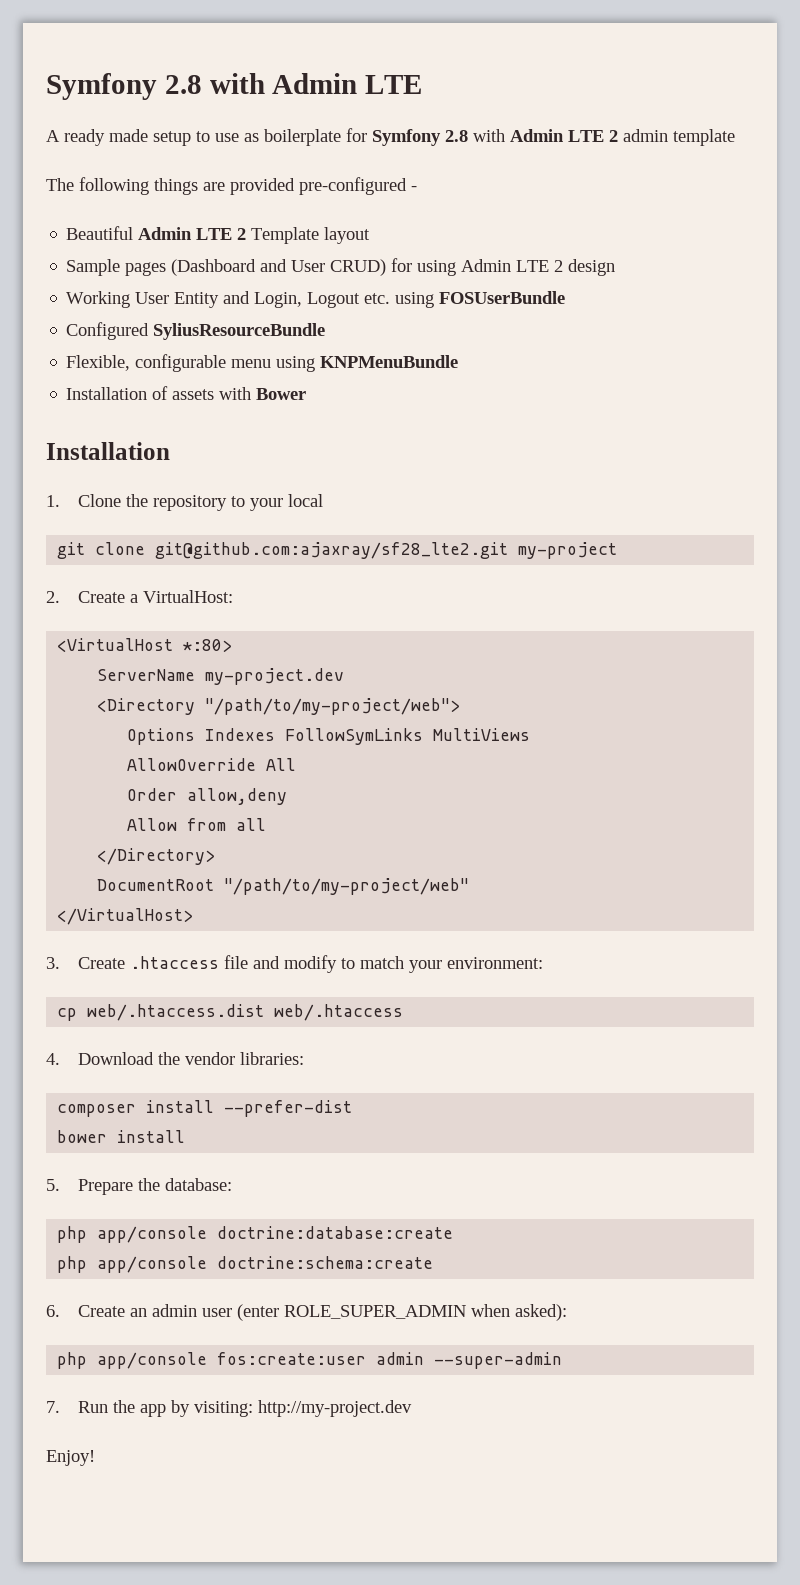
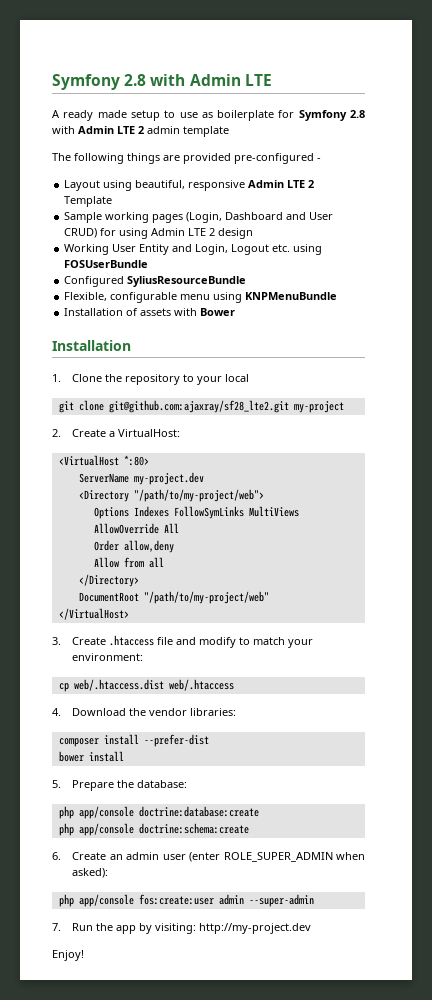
- Beautiful Admin LTE 2 Template layout
+ Layout using beautiful, responsive Admin LTE 2 Template
- Sample pages (Dashboard and User CRUD) for using Admin LTE 2 design
+ Sample working pages (Login, Dashboard and User CRUD) for using Admin LTE 2 design

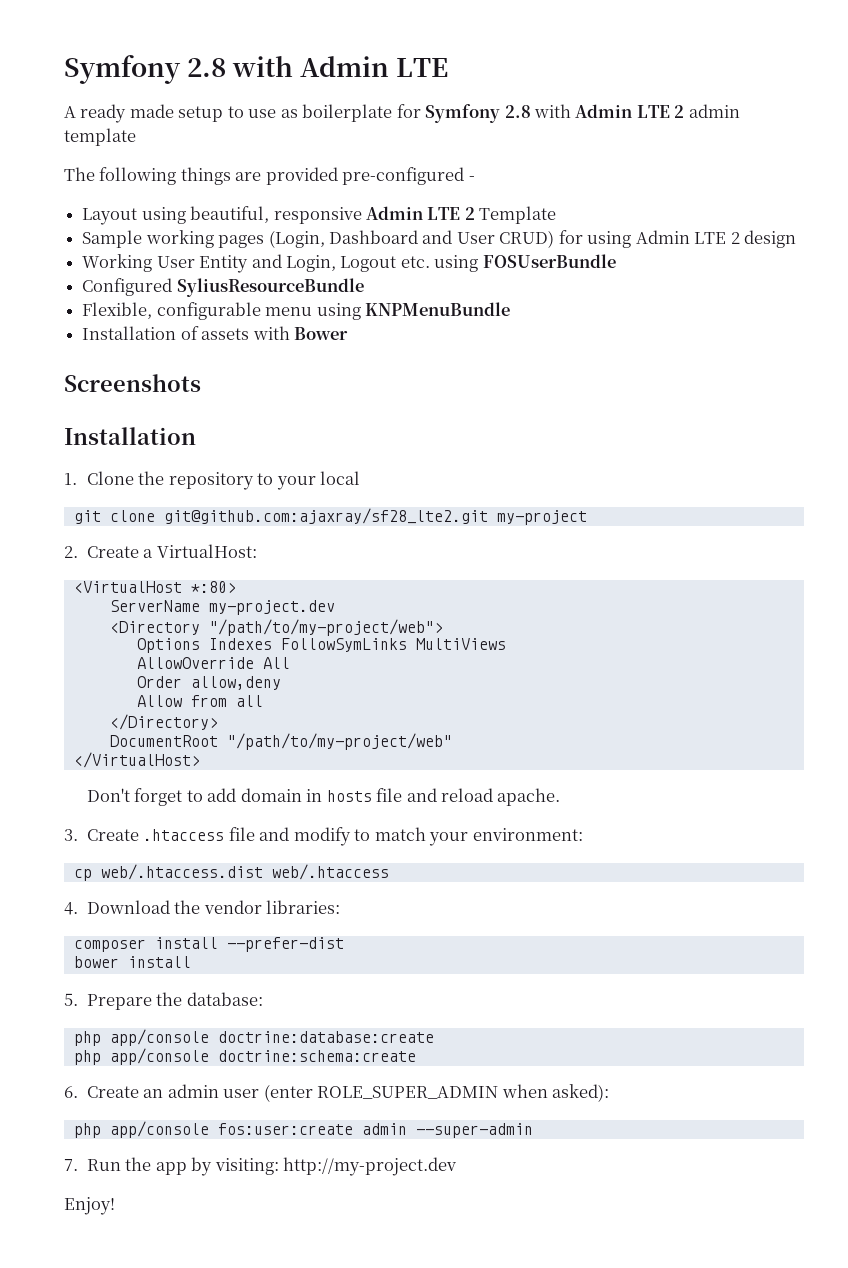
+ Screenshots
+ Don't forget to add domain in hosts file and reload apache.
- php app/console fos:create:user admin --super-admin
+ php app/console fos:user:create admin --super-admin

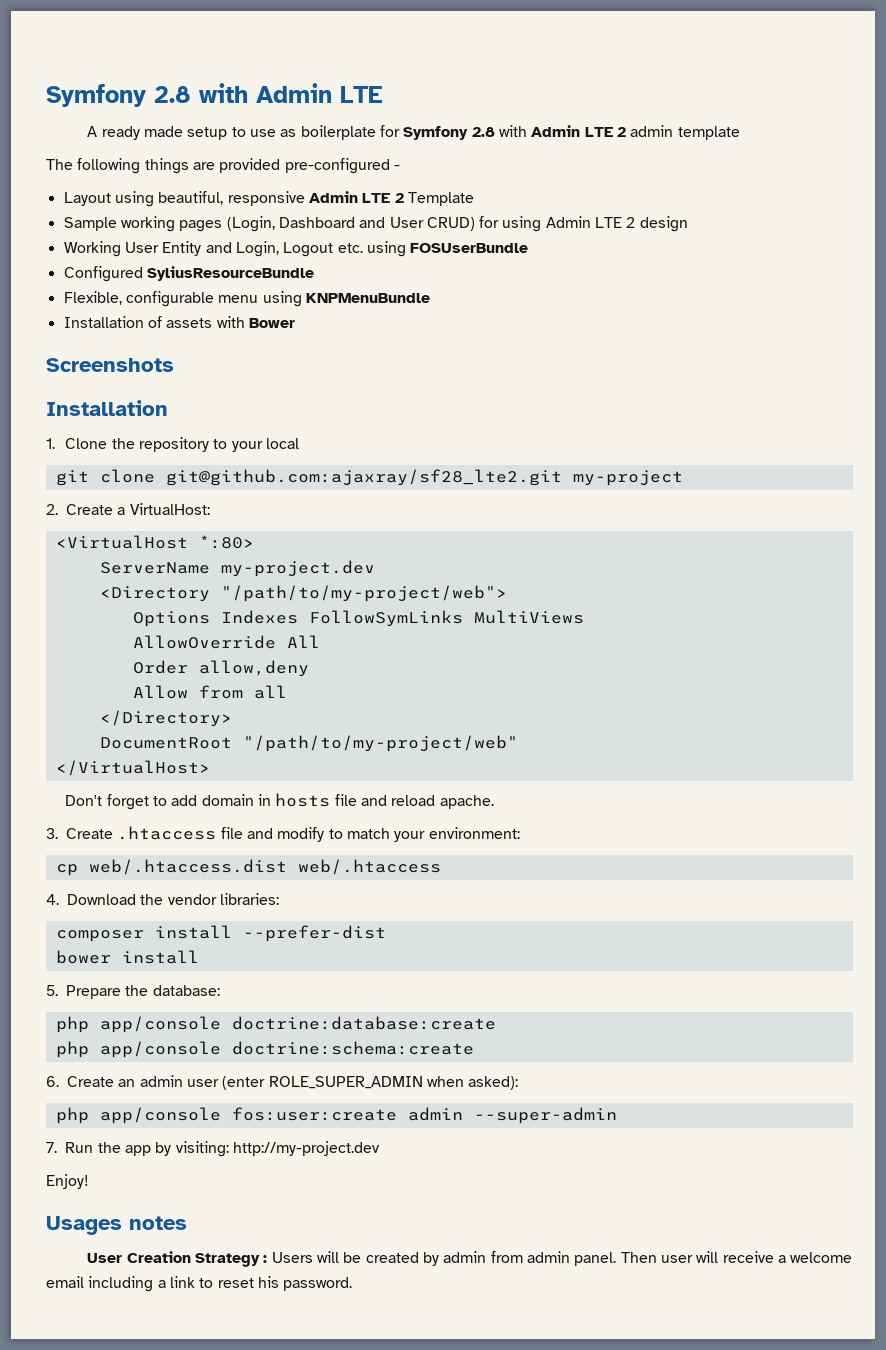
+ Usages notes
+ User Creation Strategy : Users will be created by admin from admin panel. Then user will receive a welcome email including a link to reset his password.

